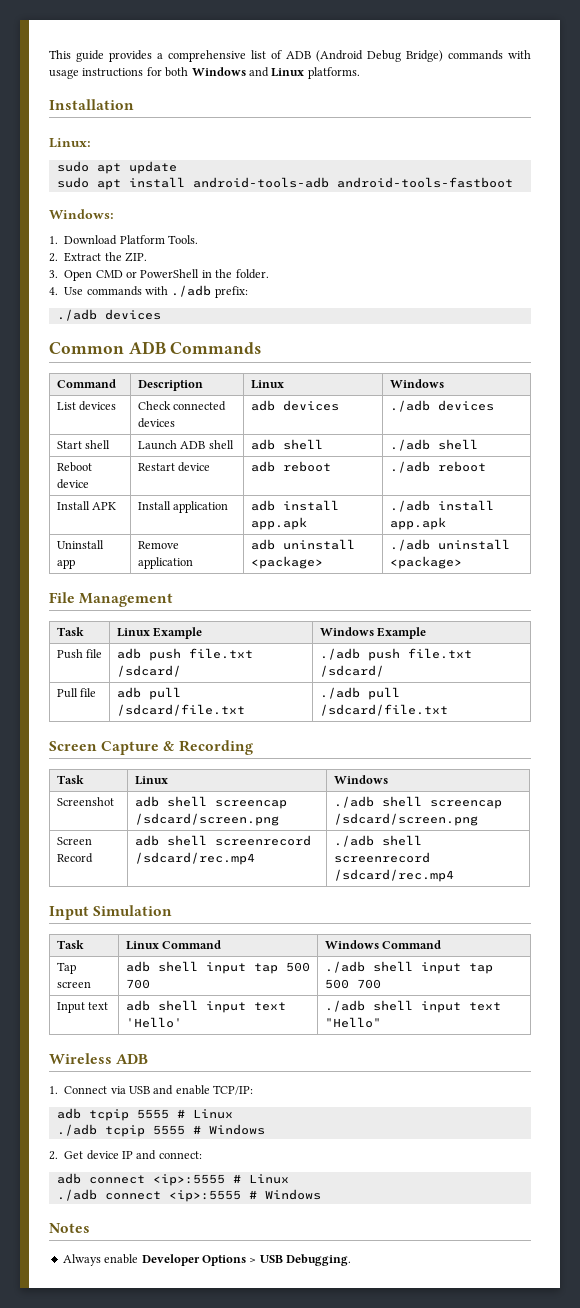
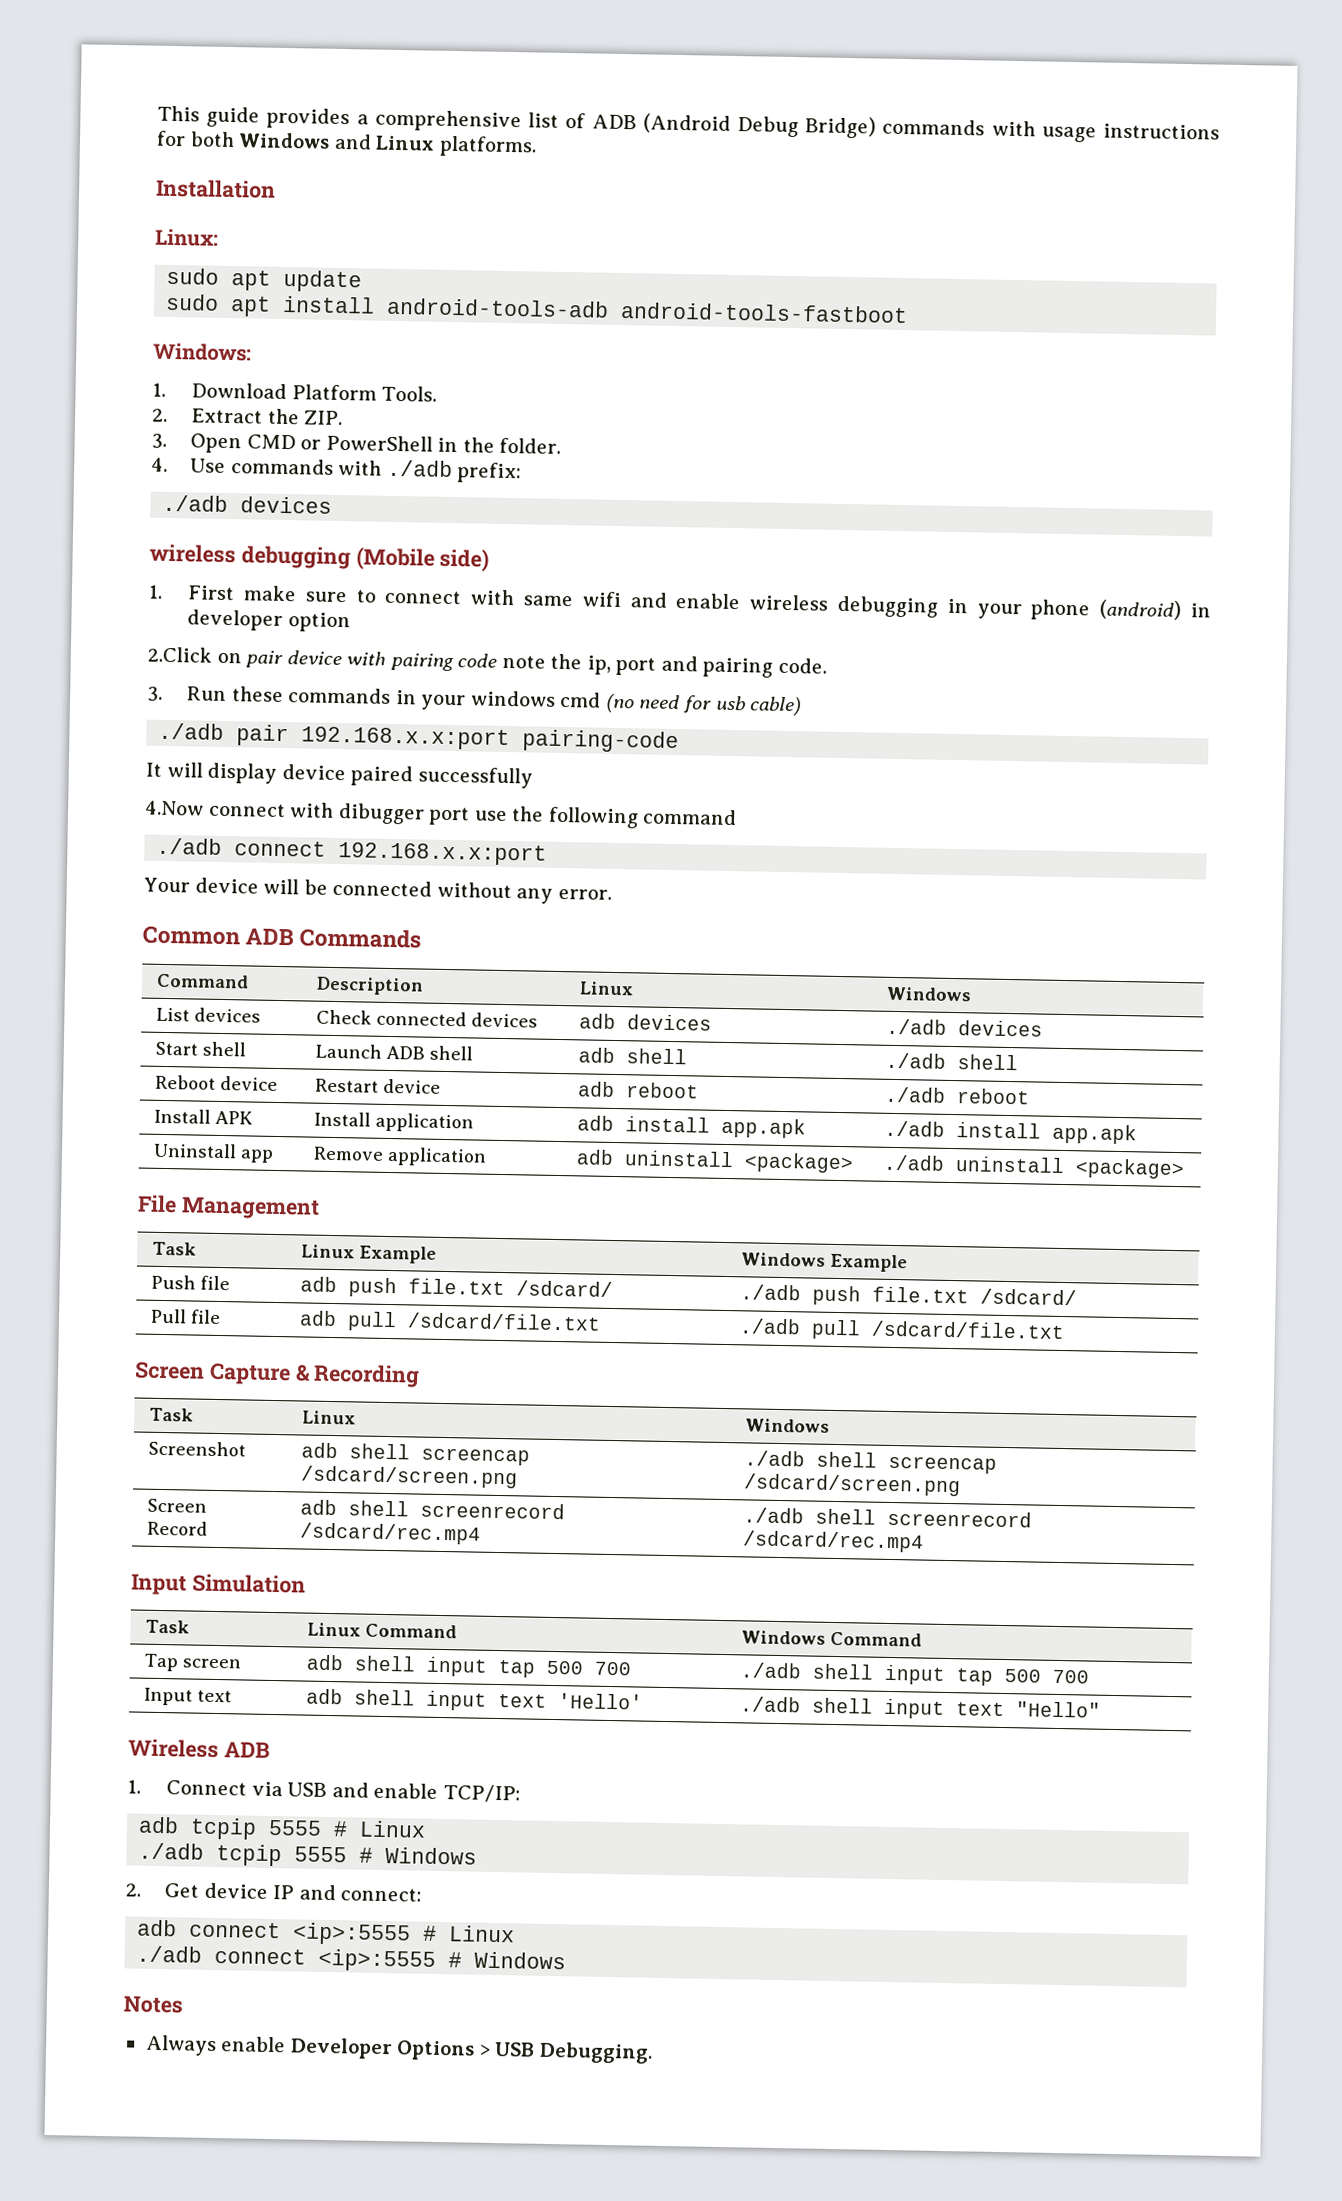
+ wireless debugging (Mobile side)
+ 1. First make sure to connect with same wifi and enable wireless debugging in your phone (android) in developer option
+ 2.Click on pair device with pairing code note the ip, port and pairing code.
+ 3. Run these commands in your windows cmd (no need for usb cable)
+ ./adb pair 192.168.x.x:port pairing-code
+ It will display device paired successfully
+ 4.Now connect with dibugger port use the following command
+ ./adb connect 192.168.x.x:port
+ Your device will be connected without any error.

